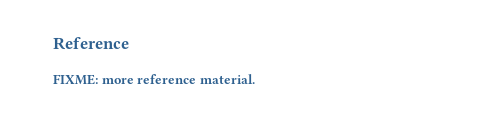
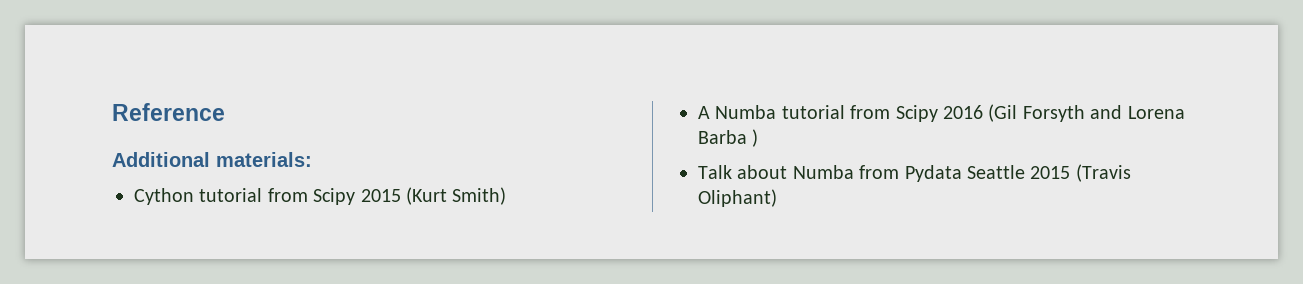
- FIXME: more reference material.
+ Additional materials:
+ Cython tutorial from Scipy 2015 (Kurt Smith)
+ A Numba tutorial from Scipy 2016 (Gil Forsyth and Lorena Barba )
+ Talk about Numba from Pydata Seattle 2015 (Travis Oliphant)

